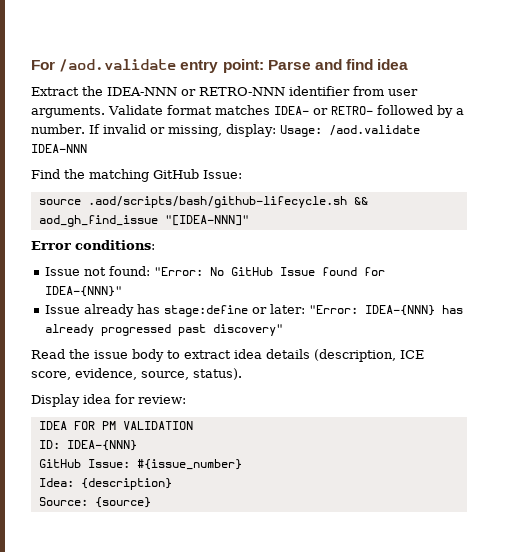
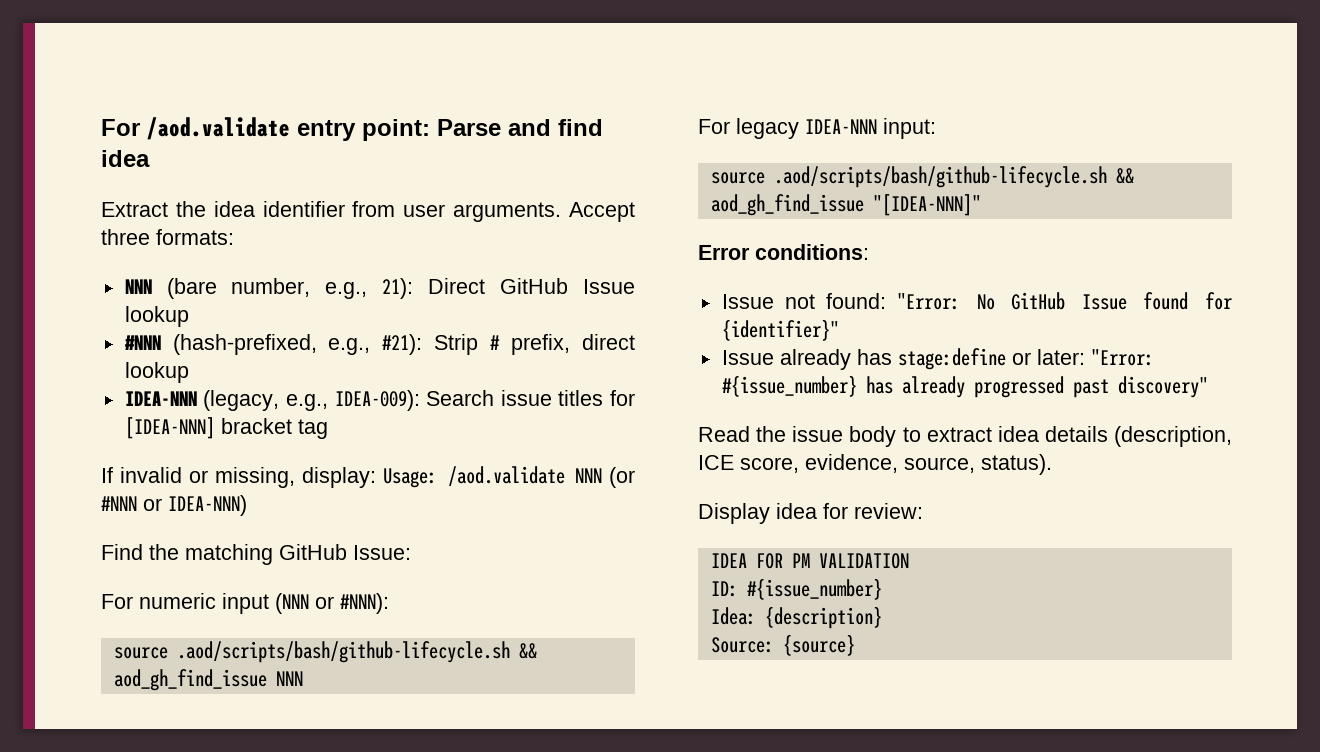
- Extract the IDEA-NNN or RETRO-NNN identifier from user arguments.
+ Extract the idea identifier from user arguments.
- Validate format matches IDEA- or RETRO- followed by a number. If invalid or missing, display: Usage: /aod.validate IDEA-NNN
+ Accept three formats:
+ NNN (bare number, e.g., 21): Direct GitHub Issue lookup
+ #NNN (hash-prefixed, e.g., #21): Strip # prefix, direct lookup
+ IDEA-NNN (legacy, e.g., IDEA-009): Search issue titles for [IDEA-NNN] bracket tag
+ If invalid or missing, display: Usage: /aod.validate NNN (or #NNN or IDEA-NNN)
+ For numeric input (NNN or #NNN):
+ source .aod/scripts/bash/github-lifecycle.sh && aod_gh_find_issue NNN
+ For legacy IDEA-NNN input:
- Issue not found: "Error: No GitHub Issue found for IDEA-{NNN}"
+ Issue not found: "Error: No GitHub Issue found for {identifier}"
- Issue already has stage:define or later: "Error: IDEA-{NNN} has already progressed past discovery"
+ Issue already has stage:define or later: "Error: #{issue_number} has already progressed past discovery"
- ID: IDEA-{NNN}
- GitHub Issue: #{issue_number}
+ ID: #{issue_number}

